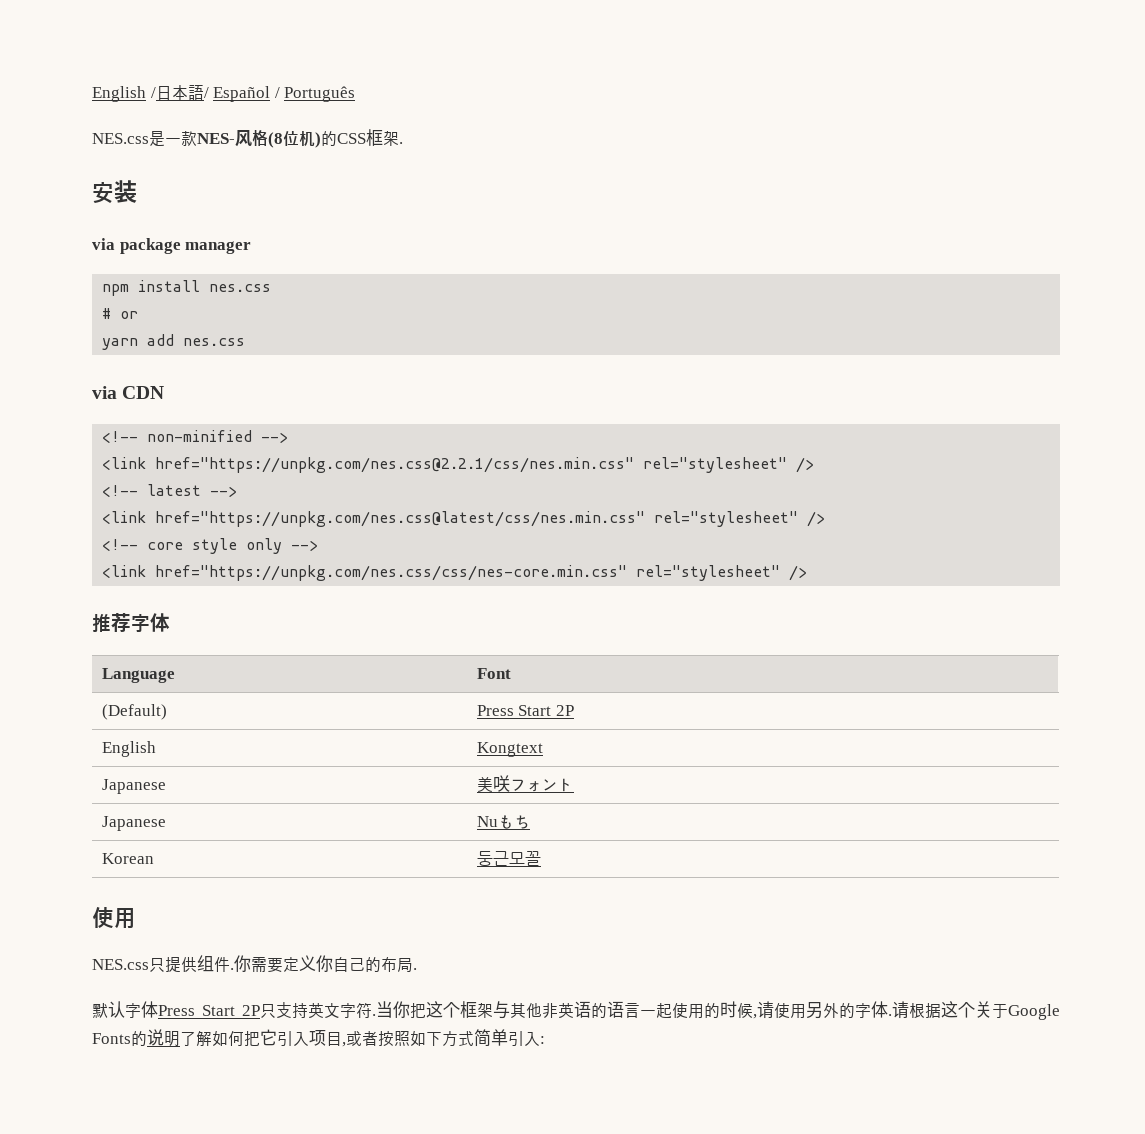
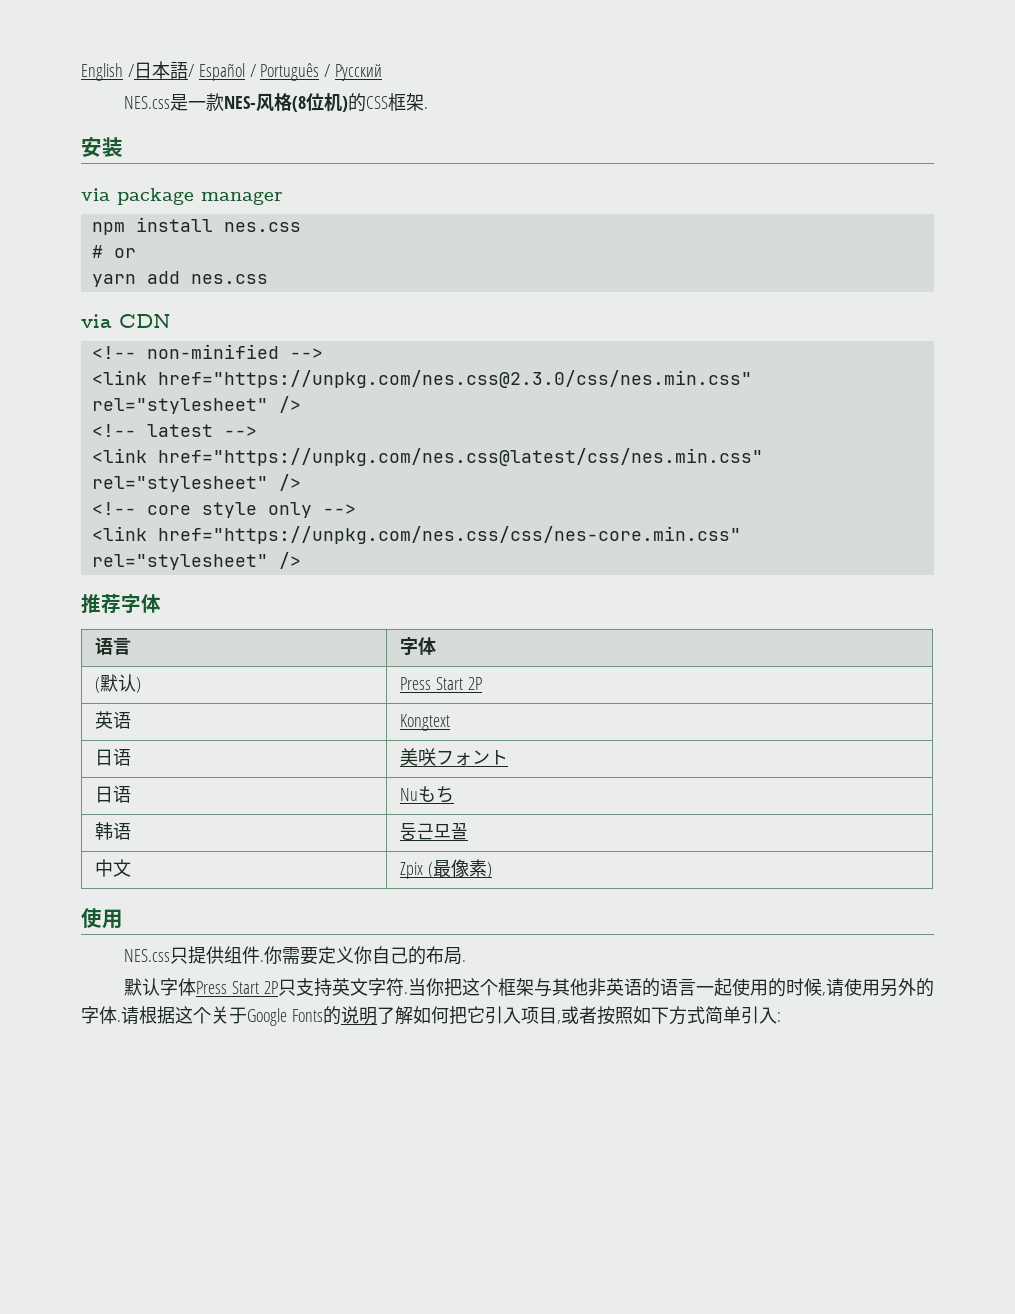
- English /日本語/ Español / Português
+ English /日本語/ Español / Português / Русский
- <link href="https://unpkg.com/nes.css@2.2.1/css/nes.min.css" rel="stylesheet" />
+ <link href="https://unpkg.com/nes.css@2.3.0/css/nes.min.css" rel="stylesheet" />
- Language | Font
- (Default) | Press Start 2P
+ 语言 | 字体
+ (默认) | Press Start 2P
- English | Kongtext
+ 英语 | Kongtext
- Japanese | 美咲フォント
+ 日语 | 美咲フォント
- Japanese | Nuもち
+ 日语 | Nuもち
- Korean | 둥근모꼴
+ 韩语 | 둥근모꼴
+ 中文 | Zpix (最像素)

